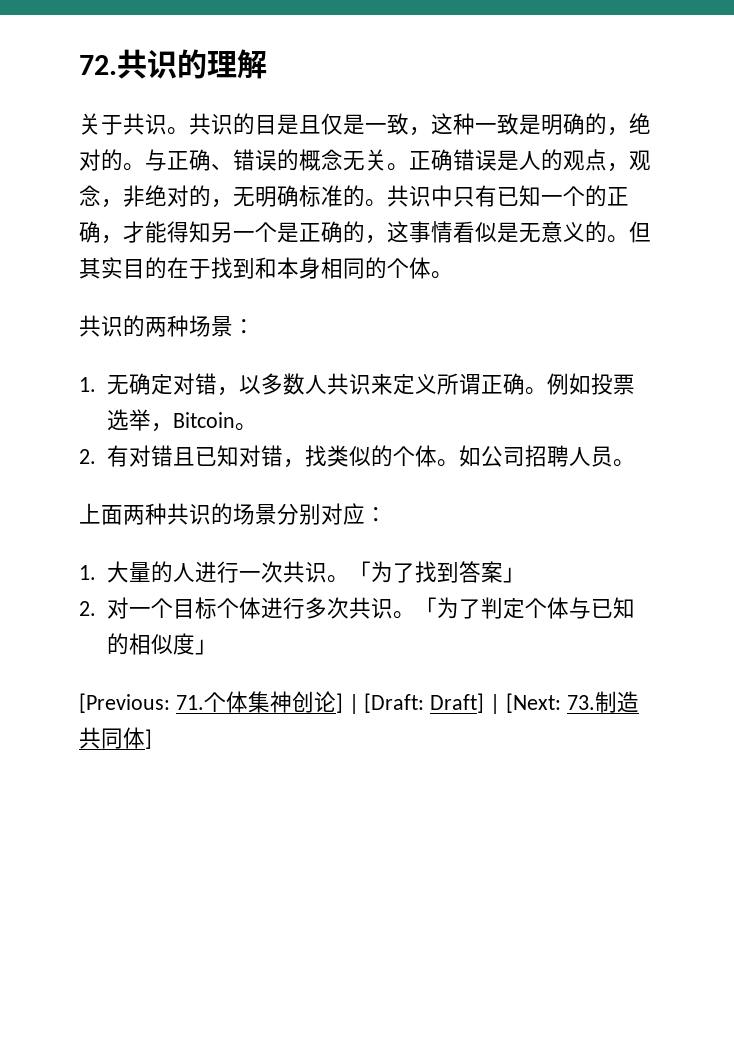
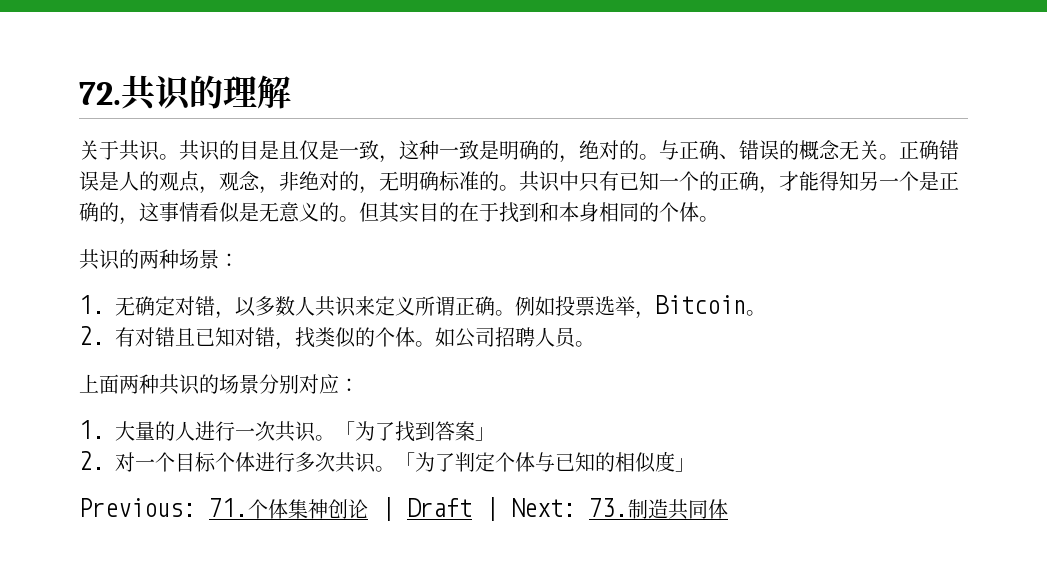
- [Previous: 71.个体集神创论] | [Draft: Draft] | [Next: 73.制造共同体]
+ Previous: 71.个体集神创论 | Draft | Next: 73.制造共同体

